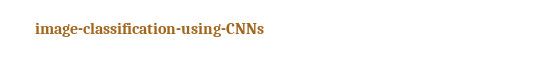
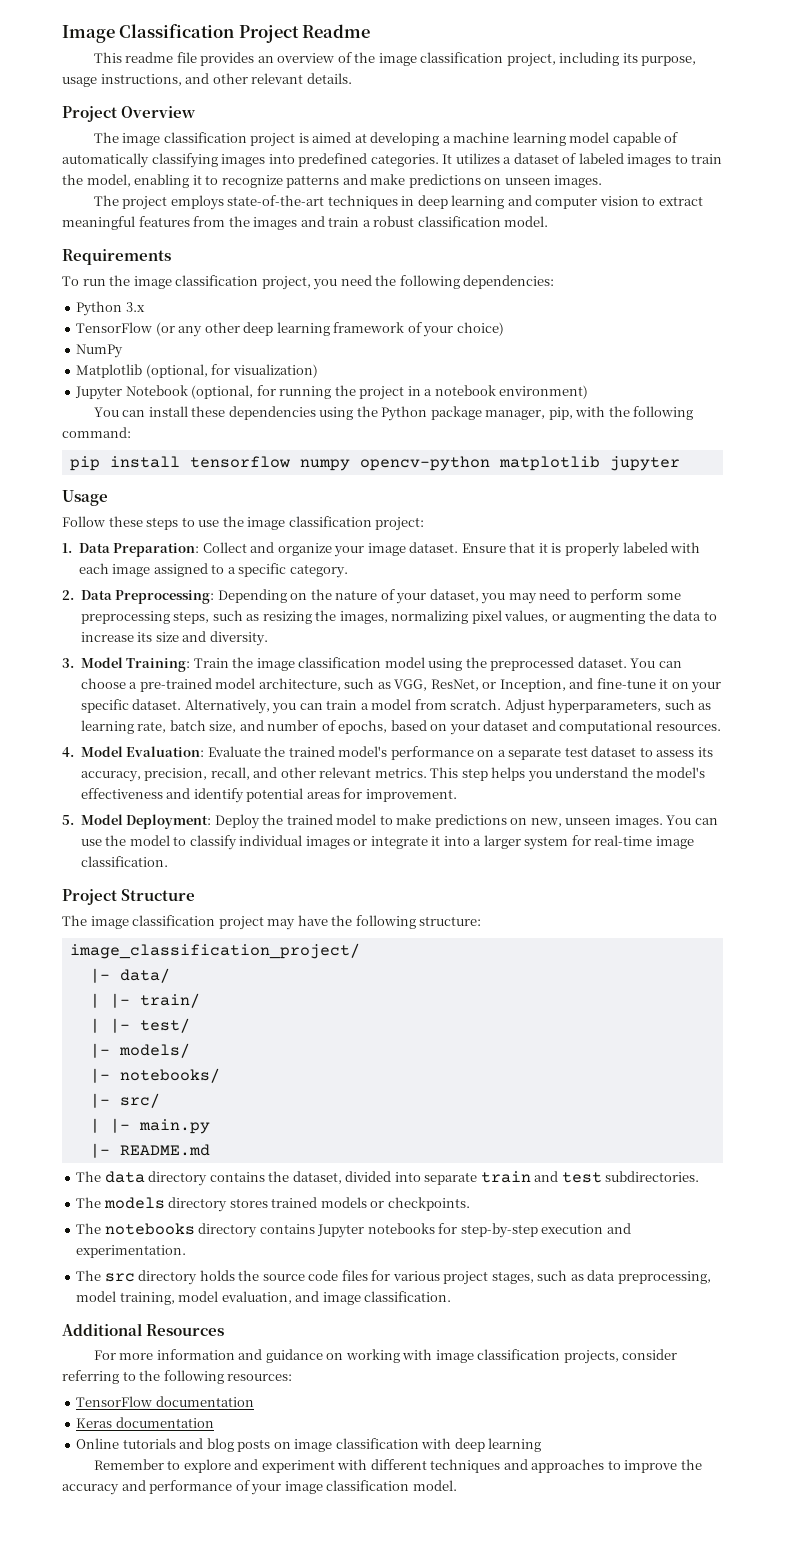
- image-classification-using-CNNs
+ Image Classification Project Readme
+ This readme file provides an overview of the image classification project, including its purpose, usage instructions, and other relevant details.
+ Project Overview
+ The image classification project is aimed at developing a machine learning model capable of automatically classifying images into predefined categories. It utilizes a dataset of labeled images to train the model, enabling it to recognize patterns and make predictions on unseen images.
+ The project employs state-of-the-art techniques in deep learning and computer vision to extract meaningful features from the images and train a robust classification model.
+ Requirements
+ To run the image classification project, you need the following dependencies:
+ Python 3.x
+ TensorFlow (or any other deep learning framework of your choice)
+ NumPy
+ Matplotlib (optional, for visualization)
+ Jupyter Notebook (optional, for running the project in a notebook environment)
+ You can install these dependencies using the Python package manager, pip, with the following command:
+ pip install tensorflow numpy opencv-python matplotlib jupyter
+ Usage
+ Follow these steps to use the image classification project:
+ 1. Data Preparation: Collect and organize your image dataset. Ensure that it is properly labeled with each image assigned to a specific category.
+ 2. Data Preprocessing: Depending on the nature of your dataset, you may need to perform some preprocessing steps, such as resizing the images, normalizing pixel values, or augmenting the data to increase its size and diversity.
+ 3. Model Training: Train the image classification model using the preprocessed dataset. You can choose a pre-trained model architecture, such as VGG, ResNet, or Inception, and fine-tune it on your specific dataset. Alternatively, you can train a model from scratch. Adjust hyperparameters, such as learning rate, batch size, and number of epochs, based on your dataset and computational resources.
+ 4. Model Evaluation: Evaluate the trained model's performance on a separate test dataset to assess its accuracy, precision, recall, and other relevant metrics. This step helps you understand the model's effectiveness and identify potential areas for improvement.
+ 5. Model Deployment: Deploy the trained model to make predictions on new, unseen images. You can use the model to classify individual images or integrate it into a larger system for real-time image classification.
+ Project Structure
+ The image classification project may have the following structure:
+ image_classification_project/
+ |- data/
+ | |- train/
+ | |- test/
+ |- models/
+ |- notebooks/
+ |- src/
+ | |- main.py
+ |- README.md
+ The data directory contains the dataset, divided into separate train and test subdirectories.
+ The models directory stores trained models or checkpoints.
+ The notebooks directory contains Jupyter notebooks for step-by-step execution and experimentation.
+ The src directory holds the source code files for various project stages, such as data preprocessing, model training, model evaluation, and image classification.
+ Additional Resources
+ For more information and guidance on working with image classification projects, consider referring to the following resources:
+ TensorFlow documentation
+ Keras documentation
+ Online tutorials and blog posts on image classification with deep learning
+ Remember to explore and experiment with different techniques and approaches to improve the accuracy and performance of your image classification model.

